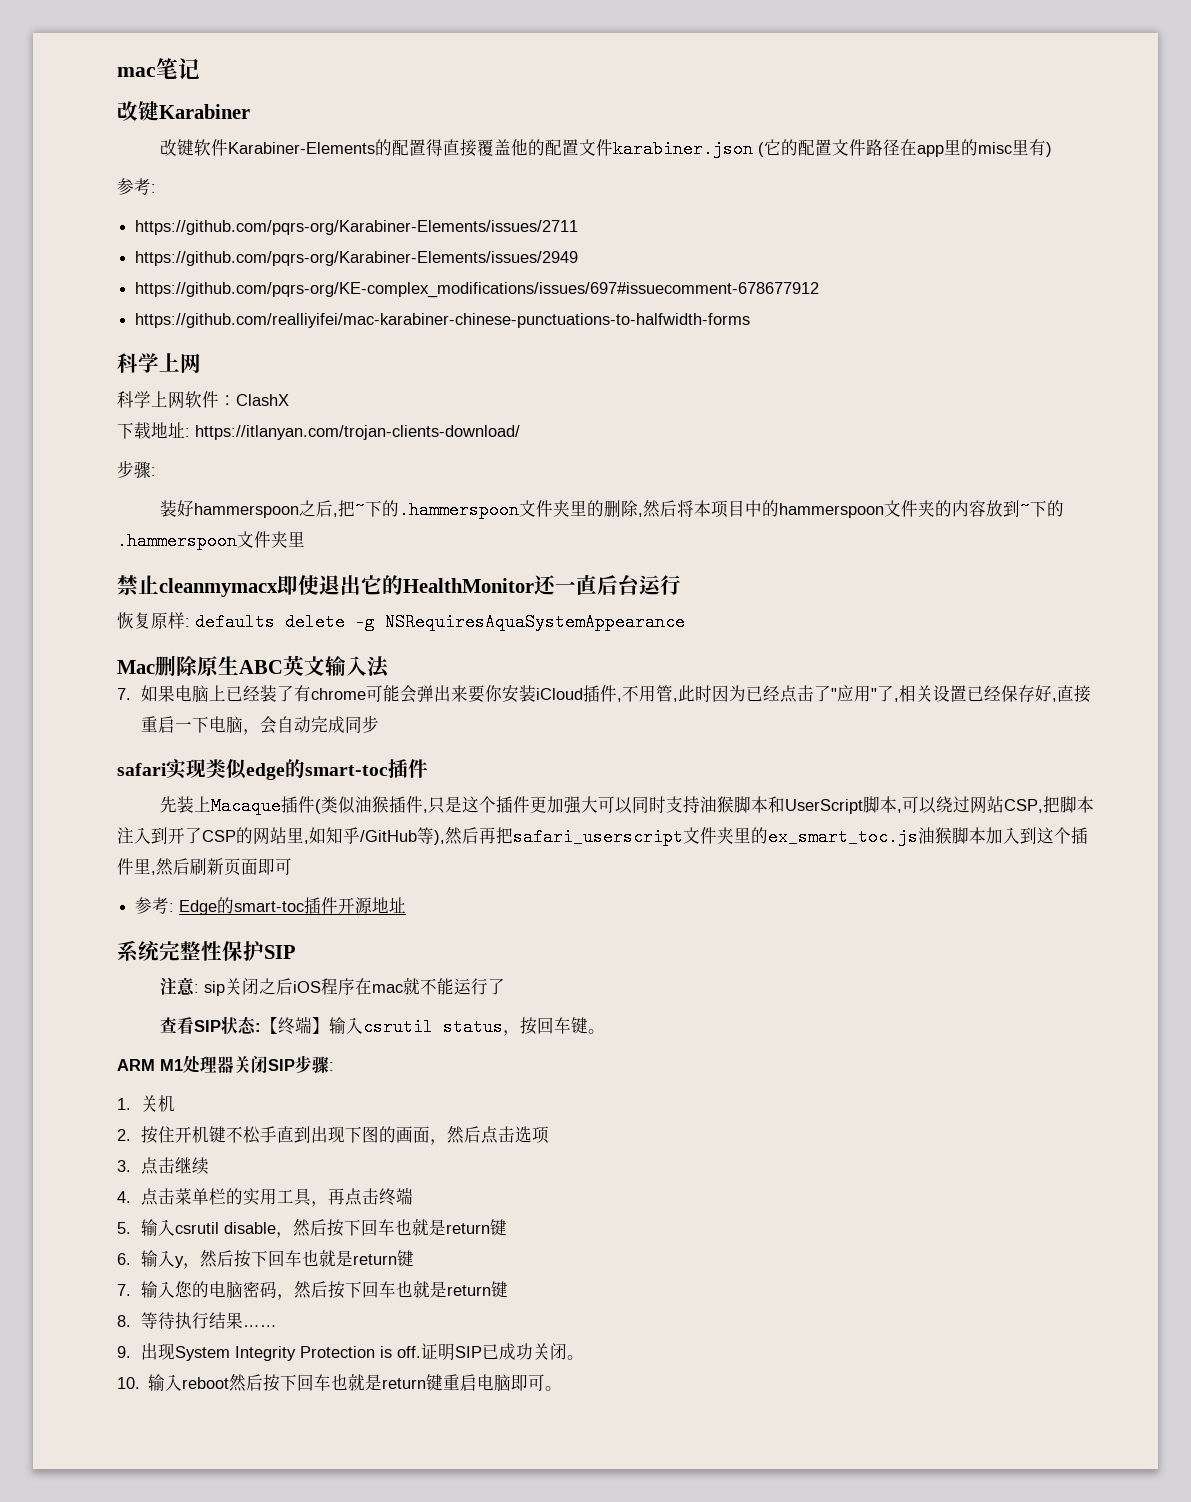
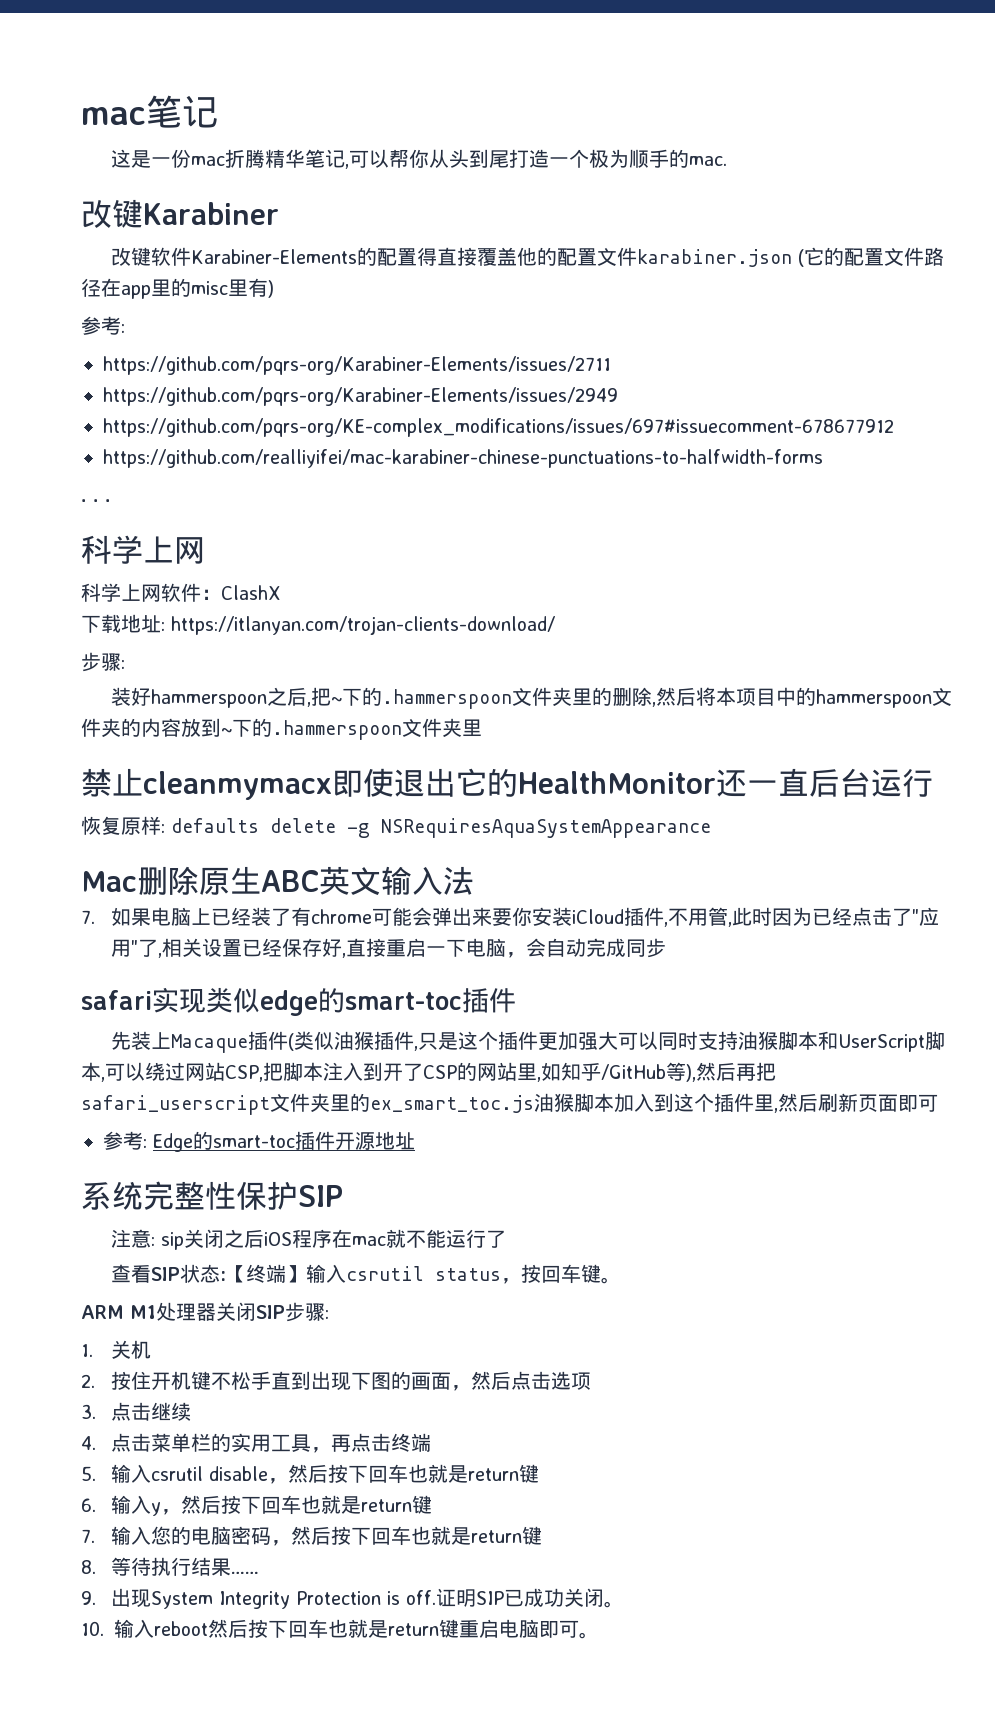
+ 这是一份mac折腾精华笔记,可以帮你从头到尾打造一个极为顺手的mac.
+ . . .

